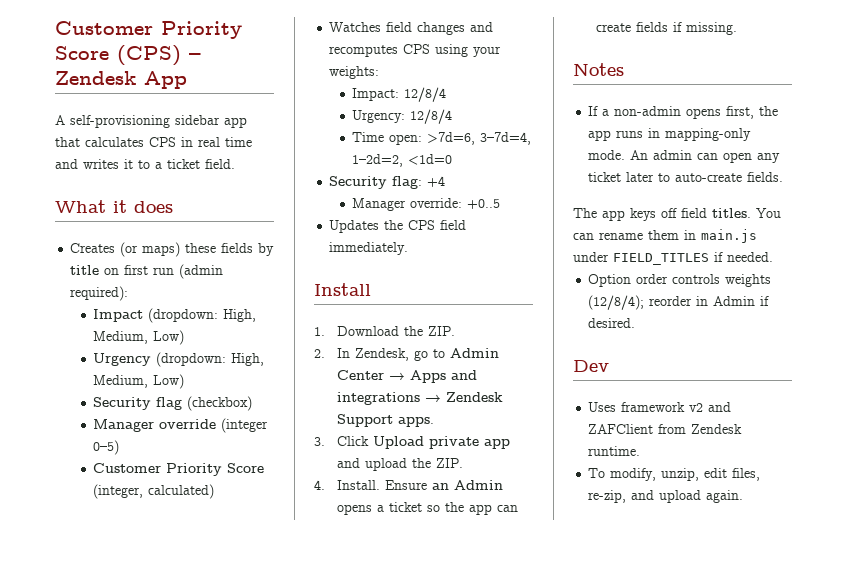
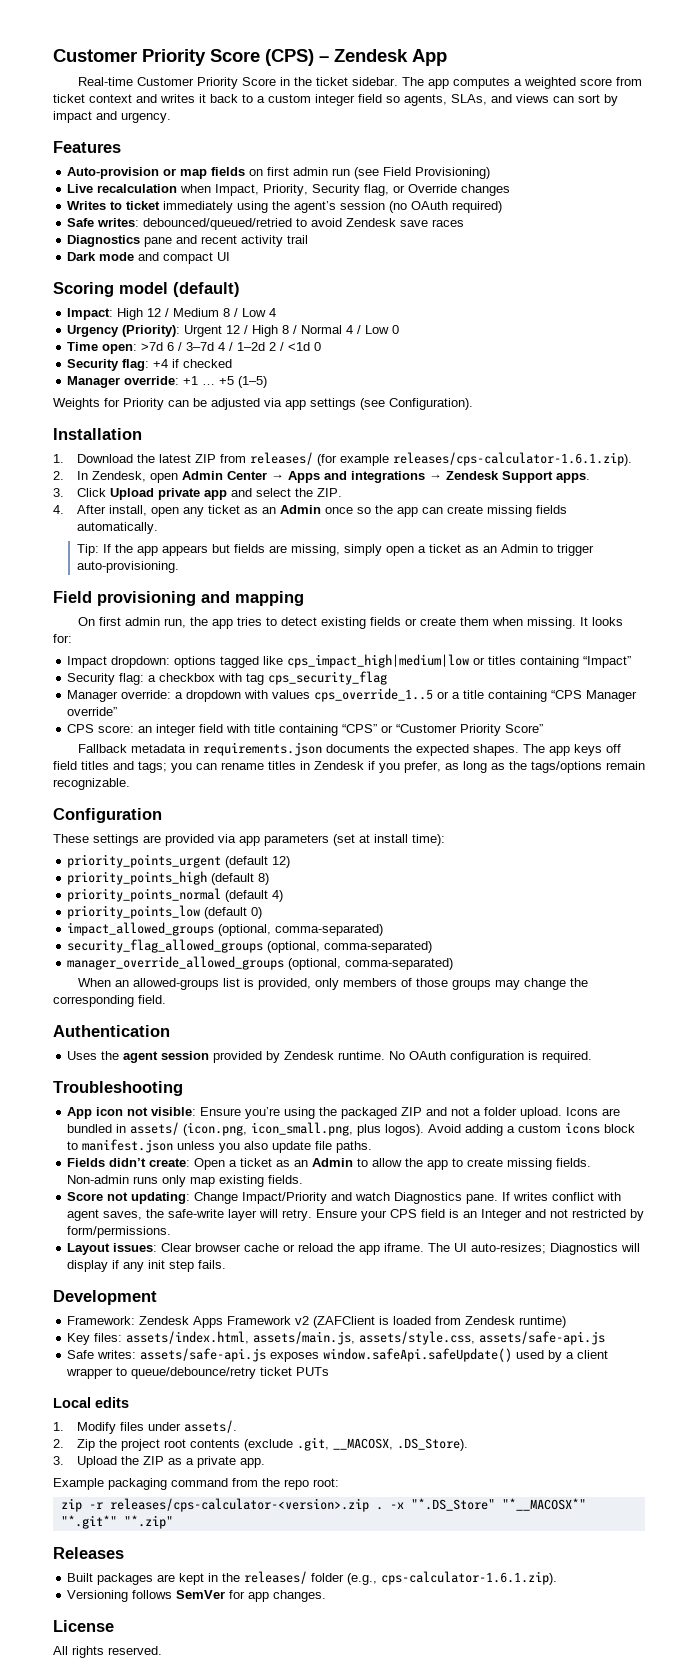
- A self-provisioning sidebar app that calculates CPS in real time and writes it to a ticket field.
- What it does
- Creates (or maps) these fields by title on first run (admin required):
- Impact (dropdown: High, Medium, Low)
- Urgency (dropdown: High, Medium, Low)
- Security flag (checkbox)
- Manager override (integer 0–5)
- Customer Priority Score (integer, calculated)
- Watches field changes and recomputes CPS using your weights:
- Impact: 12/8/4
- Urgency: 12/8/4
- Time open: >7d=6, 3–7d=4, 1–2d=2, <1d=0
+ Real‑time Customer Priority Score in the ticket sidebar. The app computes a weighted score from ticket context and writes it back to a custom integer field so agents, SLAs, and views can sort by impact and urgency.
+ Features
+ Auto‑provision or map fields on first admin run (see Field Provisioning)
+ Live recalculation when Impact, Priority, Security flag, or Override changes
+ Writes to ticket immediately using the agent’s session (no OAuth required)
+ Safe writes: debounced/queued/retried to avoid Zendesk save races
+ Diagnostics pane and recent activity trail
+ Dark mode and compact UI
+ Scoring model (default)
+ Impact: High 12 / Medium 8 / Low 4
+ Urgency (Priority): Urgent 12 / High 8 / Normal 4 / Low 0
+ Time open: >7d 6 / 3–7d 4 / 1–2d 2 / <1d 0
- Security flag: +4
- Manager override: +0..5
- Updates the CPS field immediately.
- Install
- 1. Download the ZIP.
+ Security flag: +4 if checked
+ Manager override: +1 … +5 (1–5)
+ Weights for Priority can be adjusted via app settings (see Configuration).
+ Installation
+ 1. Download the latest ZIP from releases/ (for example releases/cps-calculator-1.6.1.zip).
- 2. In Zendesk, go to Admin Center → Apps and integrations → Zendesk Support apps.
+ 2. In Zendesk, open Admin Center → Apps and integrations → Zendesk Support apps.
- 3. Click Upload private app and upload the ZIP.
+ 3. Click Upload private app and select the ZIP.
- 4. Install. Ensure an Admin opens a ticket so the app can create fields if missing.
- Notes
- If a non-admin opens first, the app runs in mapping-only mode. An admin can open any ticket later to auto-create fields.
- The app keys off field titles. You can rename them in main.js under FIELD_TITLES if needed.
- Option order controls weights (12/8/4); reorder in Admin if desired.
- Dev
- Uses framework v2 and ZAFClient from Zendesk runtime.
- To modify, unzip, edit files, re-zip, and upload again.
+ 4. After install, open any ticket as an Admin once so the app can create missing fields automatically.
+ Tip: If the app appears but fields are missing, simply open a ticket as an Admin to trigger auto‑provisioning.
+ Field provisioning and mapping
+ On first admin run, the app tries to detect existing fields or create them when missing. It looks for:
+ Impact dropdown: options tagged like cps_impact_high|medium|low or titles containing “Impact”
+ Security flag: a checkbox with tag cps_security_flag
+ Manager override: a dropdown with values cps_override_1..5 or a title containing “CPS Manager override”
+ CPS score: an integer field with title containing “CPS” or “Customer Priority Score”
+ Fallback metadata in requirements.json documents the expected shapes. The app keys off field titles and tags; you can rename titles in Zendesk if you prefer, as long as the tags/options remain recognizable.
+ Configuration
+ These settings are provided via app parameters (set at install time):
+ priority_points_urgent (default 12)
+ priority_points_high (default 8)
+ priority_points_normal (default 4)
+ priority_points_low (default 0)
+ impact_allowed_groups (optional, comma‑separated)
+ security_flag_allowed_groups (optional, comma‑separated)
+ manager_override_allowed_groups (optional, comma‑separated)
+ When an allowed‑groups list is provided, only members of those groups may change the corresponding field.
+ Authentication
+ Uses the agent session provided by Zendesk runtime. No OAuth configuration is required.
+ Troubleshooting
+ App icon not visible: Ensure you’re using the packaged ZIP and not a folder upload. Icons are bundled in assets/ (icon.png, icon_small.png, plus logos). Avoid adding a custom icons block to manifest.json unless you also update file paths.
+ Fields didn’t create: Open a ticket as an Admin to allow the app to create missing fields. Non‑admin runs only map existing fields.
+ Score not updating: Change Impact/Priority and watch Diagnostics pane. If writes conflict with agent saves, the safe‑write layer will retry. Ensure your CPS field is an Integer and not restricted by form/permissions.
+ Layout issues: Clear browser cache or reload the app iframe. The UI auto‑resizes; Diagnostics will display if any init step fails.
+ Development
+ Framework: Zendesk Apps Framework v2 (ZAFClient is loaded from Zendesk runtime)
+ Key files: assets/index.html, assets/main.js, assets/style.css, assets/safe-api.js
+ Safe writes: assets/safe-api.js exposes window.safeApi.safeUpdate() used by a client wrapper to queue/debounce/retry ticket PUTs
+ Local edits
+ 1. Modify files under assets/.
+ 2. Zip the project root contents (exclude .git, __MACOSX, .DS_Store).
+ 3. Upload the ZIP as a private app.
+ Example packaging command from the repo root:
+ zip -r releases/cps-calculator-<version>.zip . -x "*.DS_Store" "*__MACOSX*" "*.git*" "*.zip"
+ Releases
+ Built packages are kept in the releases/ folder (e.g., cps-calculator-1.6.1.zip).
+ Versioning follows SemVer for app changes.
+ License
+ All rights reserved.

